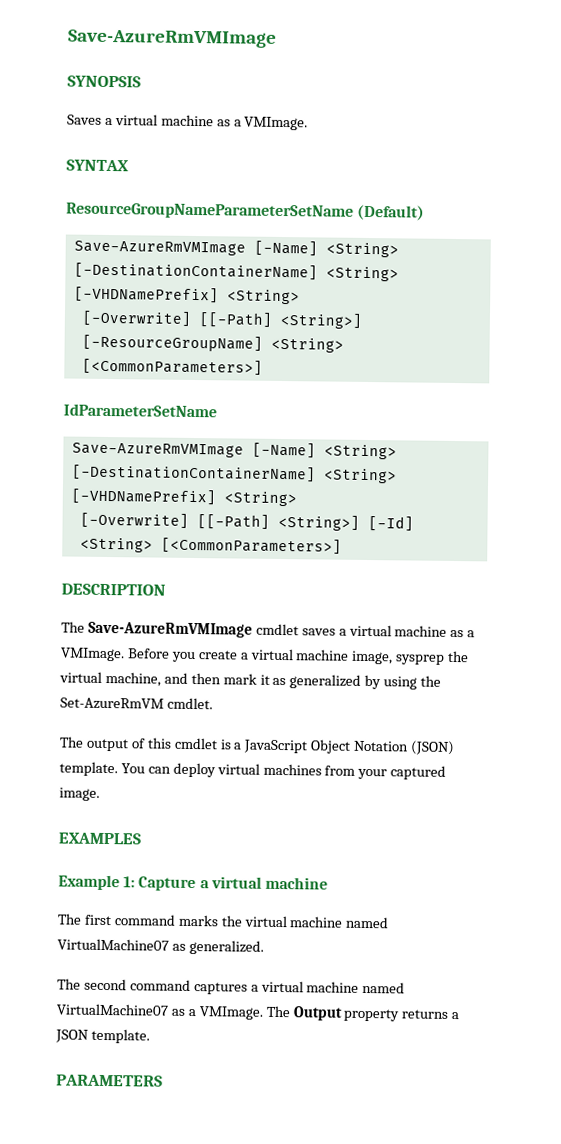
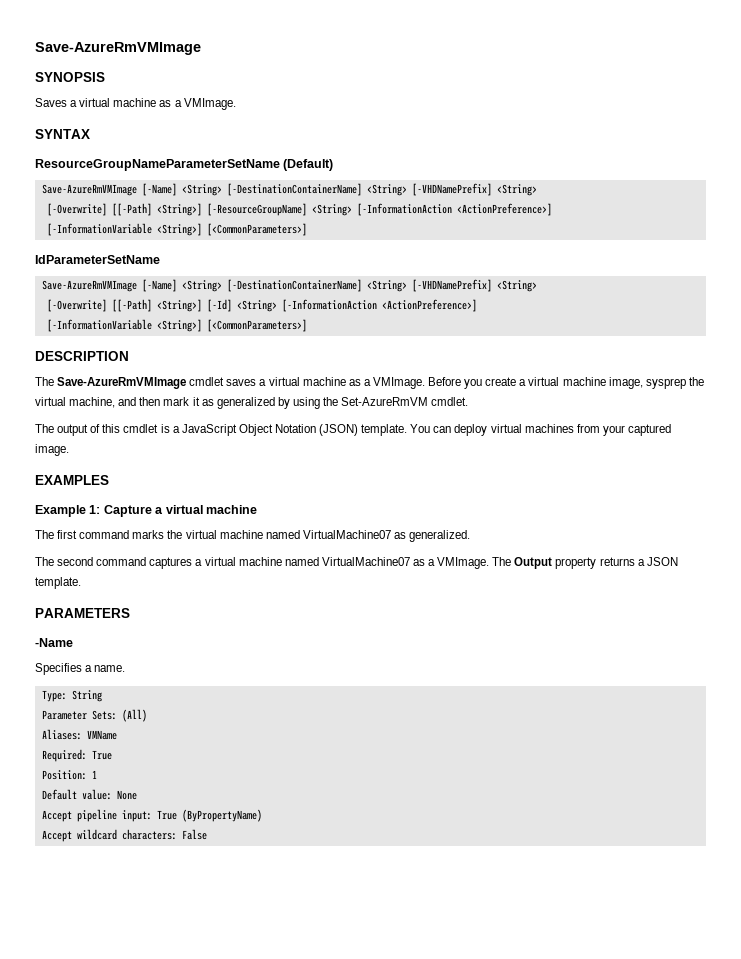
- [-Overwrite] [[-Path] <String>] [-ResourceGroupName] <String> [<CommonParameters>]
+ [-Overwrite] [[-Path] <String>] [-ResourceGroupName] <String> [-InformationAction <ActionPreference>]
+ [-InformationVariable <String>] [<CommonParameters>]
- [-Overwrite] [[-Path] <String>] [-Id] <String> [<CommonParameters>]
+ [-Overwrite] [[-Path] <String>] [-Id] <String> [-InformationAction <ActionPreference>]
+ [-InformationVariable <String>] [<CommonParameters>]
+ -Name
+ Specifies a name.
+ Type: String
+ Parameter Sets: (All)
+ Aliases: VMName
+ Required: True
+ Position: 1
+ Default value: None
+ Accept pipeline input: True (ByPropertyName)
+ Accept wildcard characters: False

